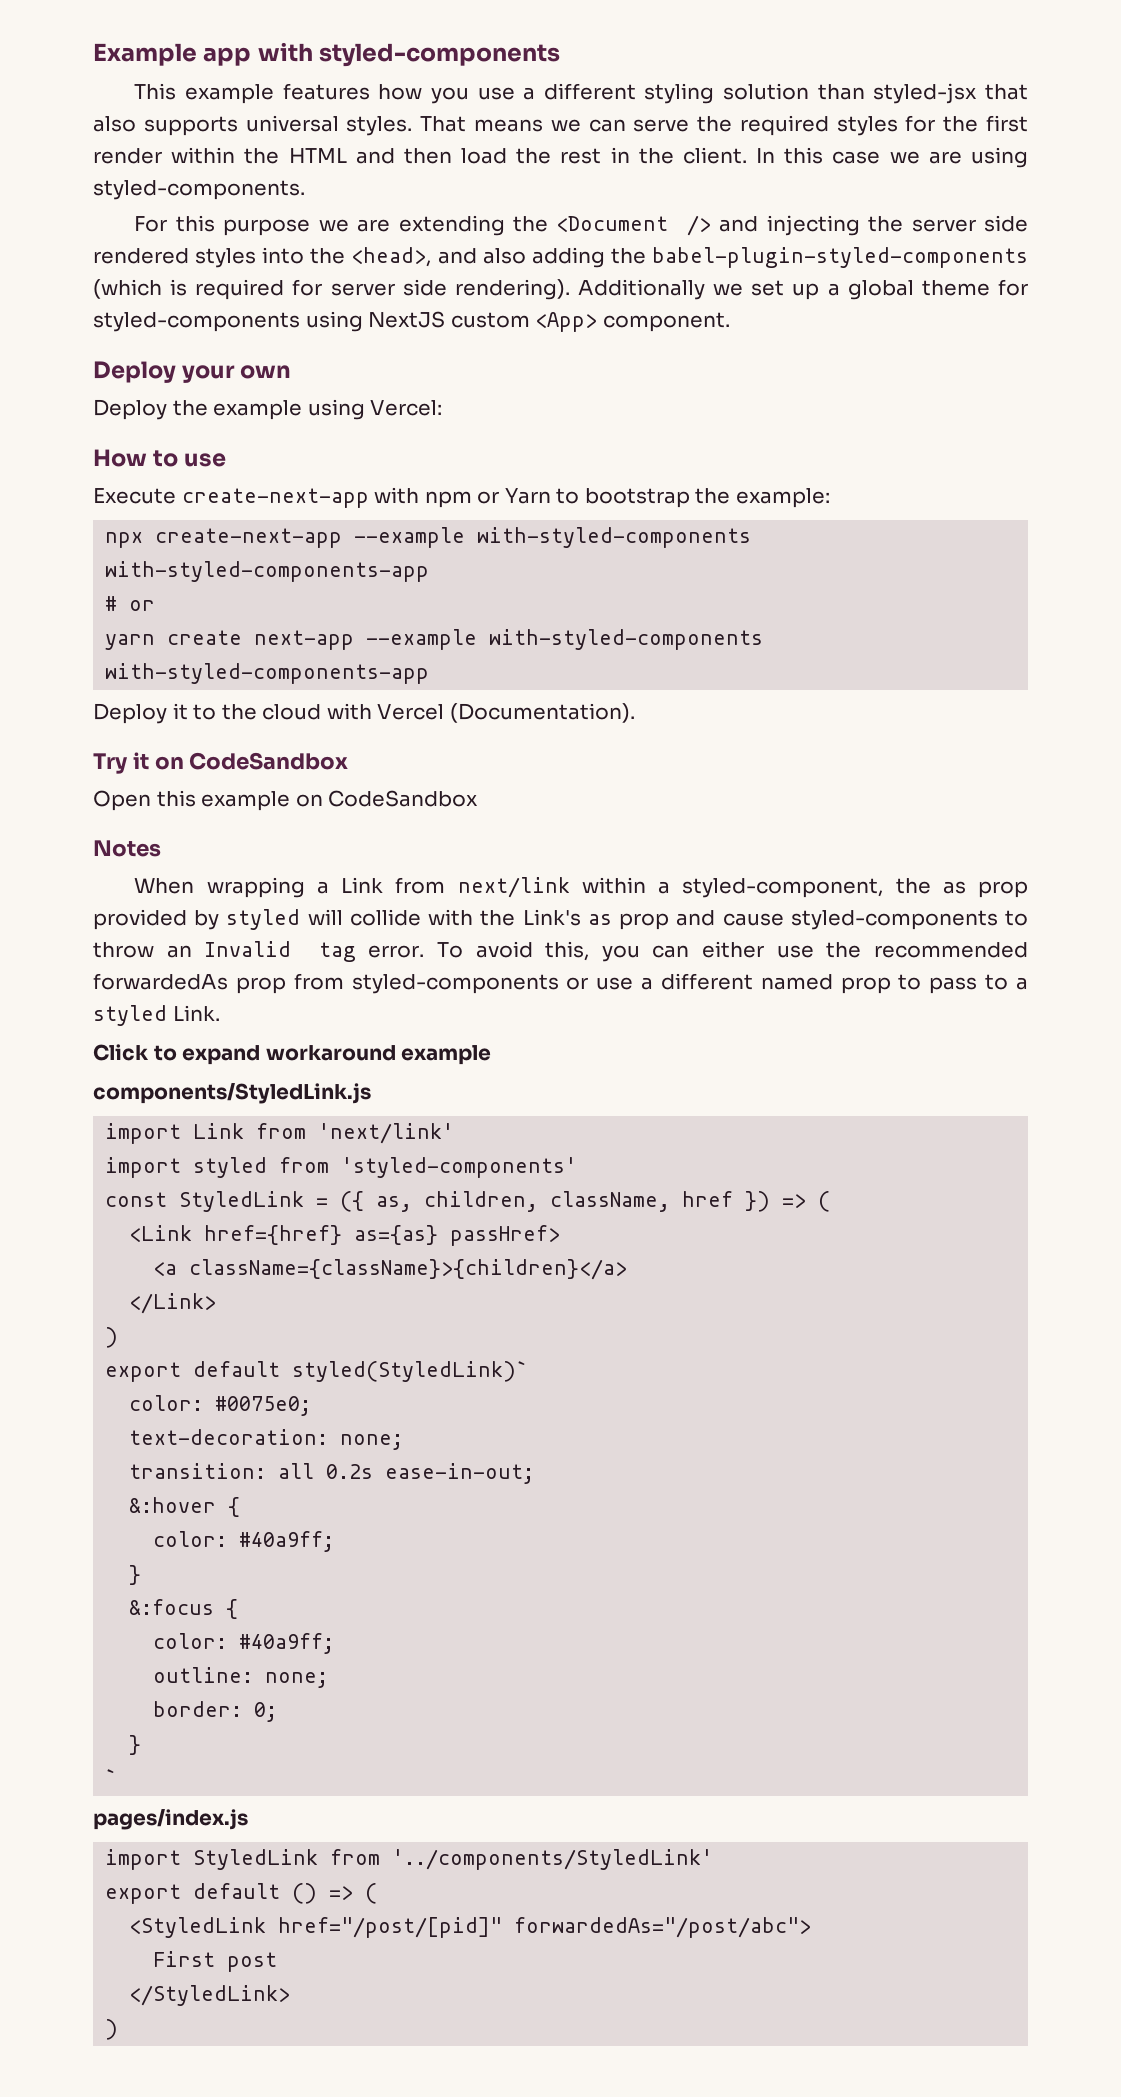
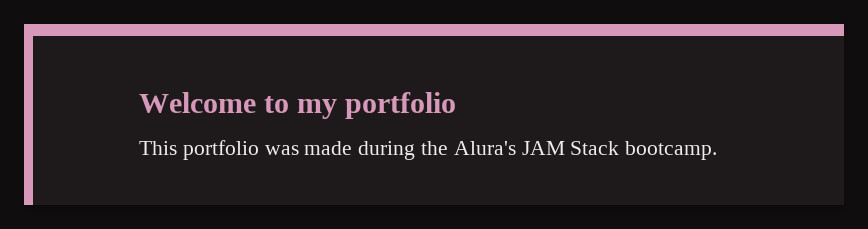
- Example app with styled-components
- This example features how you use a different styling solution than styled-jsx that also supports universal styles. That means we can serve the required styles for the first render within the HTML and then load the rest in the client. In this case we are using styled-components.
- For this purpose we are extending the <Document /> and injecting the server side rendered styles into the <head>, and also adding the babel-plugin-styled-components (which is required for server side rendering). Additionally we set up a global theme for styled-components using NextJS custom <App> component.
- Deploy your own
- Deploy the example using Vercel:
- How to use
- Execute create-next-app with npm or Yarn to bootstrap the example:
- npx create-next-app --example with-styled-components with-styled-components-app
- # or
- yarn create next-app --example with-styled-components with-styled-components-app
- Deploy it to the cloud with Vercel (Documentation).
- Try it on CodeSandbox
- Open this example on CodeSandbox
- Notes
- When wrapping a Link from next/link within a styled-component, the as prop provided by styled will collide with the Link's as prop and cause styled-components to throw an Invalid tag error. To avoid this, you can either use the recommended forwardedAs prop from styled-components or use a different named prop to pass to a styled Link.
- Click to expand workaround example
- components/StyledLink.js
- import Link from 'next/link'
- import styled from 'styled-components'
- const StyledLink = ({ as, children, className, href }) => (
- <Link href={href} as={as} passHref>
- <a className={className}>{children}</a>
- </Link>
- )
- export default styled(StyledLink)`
- color: #0075e0;
- text-decoration: none;
- transition: all 0.2s ease-in-out;
- &:hover {
- color: #40a9ff;
- }
- &:focus {
- color: #40a9ff;
- outline: none;
- border: 0;
- }
- `
- pages/index.js
- import StyledLink from '../components/StyledLink'
- export default () => (
- <StyledLink href="/post/[pid]" forwardedAs="/post/abc">
- First post
- </StyledLink>
- )
+ Welcome to my portfolio
+ This portfolio was made during the Alura's JAM Stack bootcamp.

